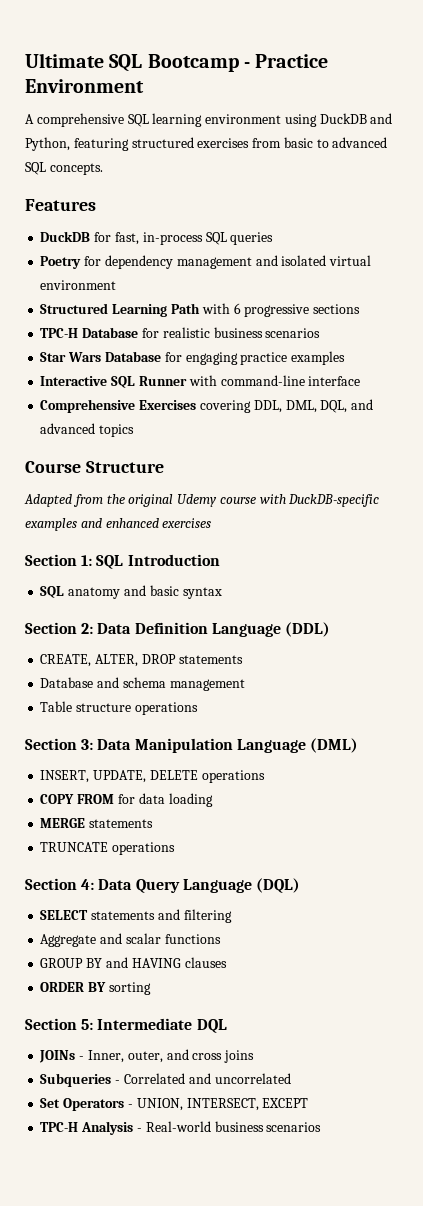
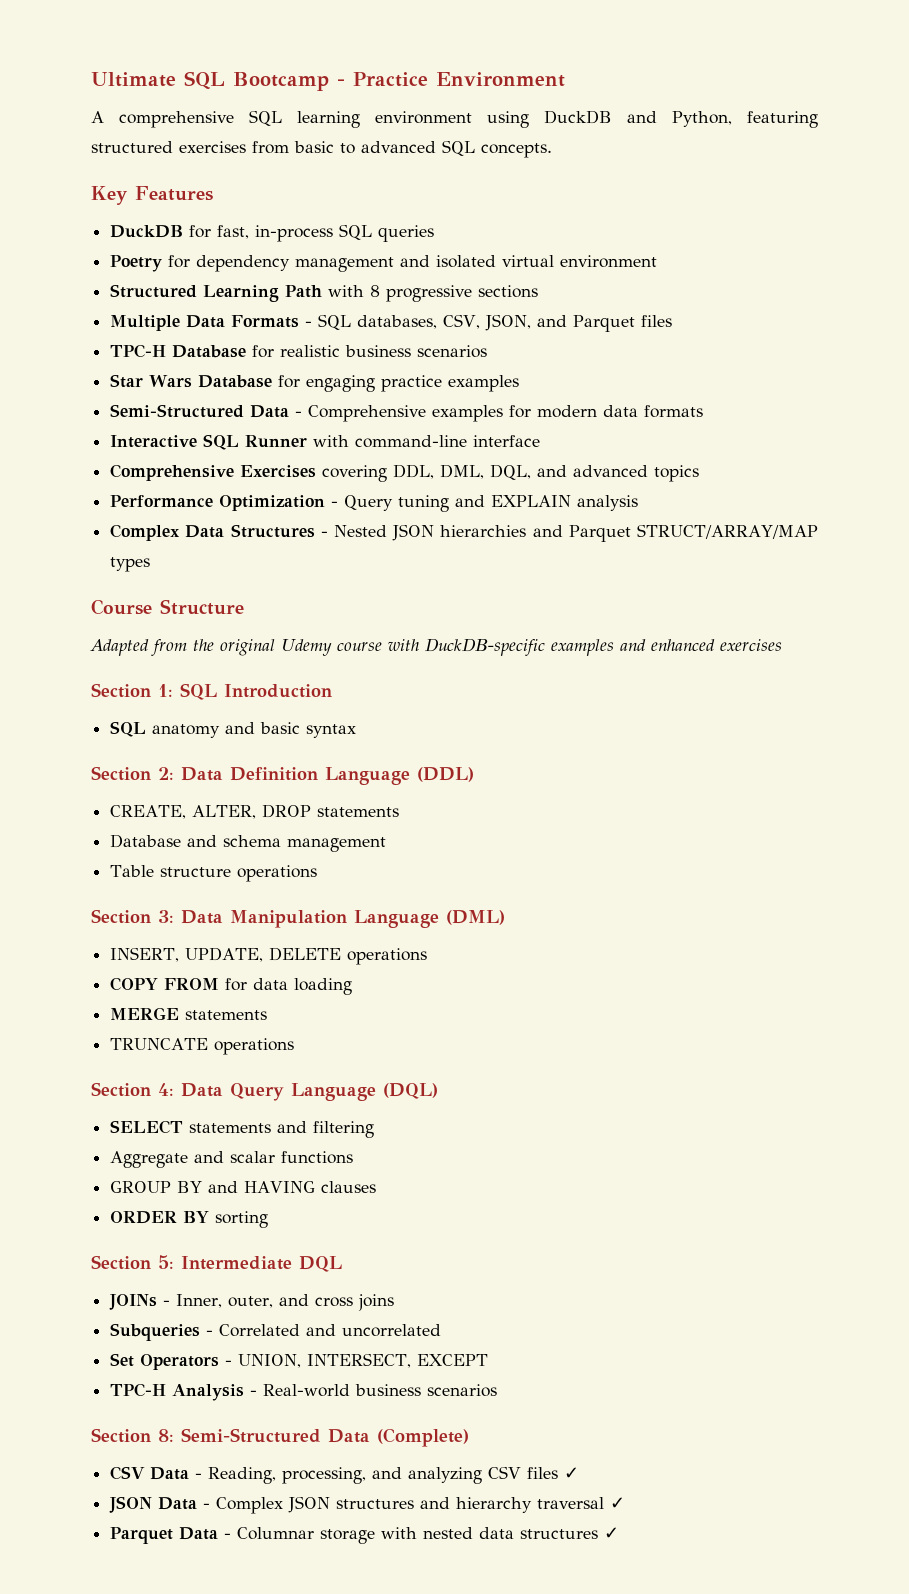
- Features
+ Key Features
- Structured Learning Path with 6 progressive sections
+ Structured Learning Path with 8 progressive sections
+ Multiple Data Formats - SQL databases, CSV, JSON, and Parquet files
+ Semi-Structured Data - Comprehensive examples for modern data formats
+ Performance Optimization - Query tuning and EXPLAIN analysis
+ Complex Data Structures - Nested JSON hierarchies and Parquet STRUCT/ARRAY/MAP types
+ Section 8: Semi-Structured Data (Complete)
+ CSV Data - Reading, processing, and analyzing CSV files ✓
+ JSON Data - Complex JSON structures and hierarchy traversal ✓
+ Parquet Data - Columnar storage with nested data structures ✓

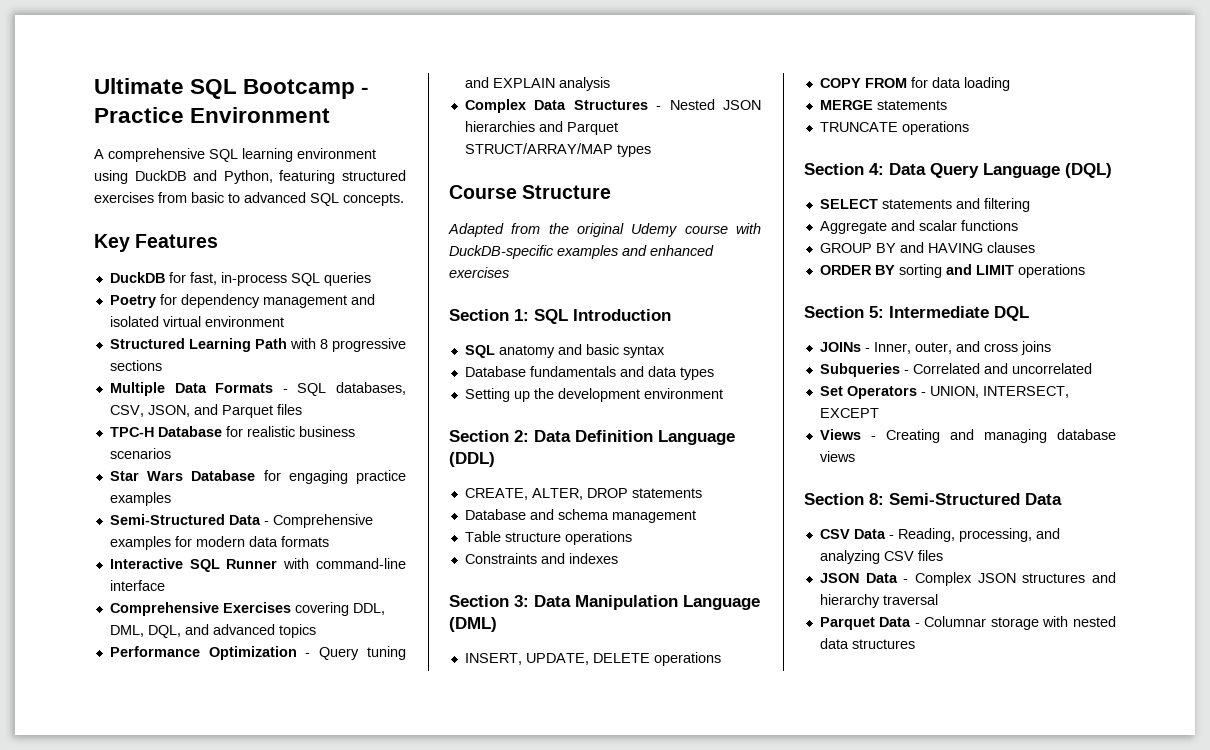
+ Database fundamentals and data types
+ Setting up the development environment
+ Constraints and indexes
- ORDER BY sorting
+ ORDER BY sorting and LIMIT operations
- TPC-H Analysis - Real-world business scenarios
+ Views - Creating and managing database views
- Section 8: Semi-Structured Data (Complete)
+ Section 8: Semi-Structured Data
- CSV Data - Reading, processing, and analyzing CSV files ✓
+ CSV Data - Reading, processing, and analyzing CSV files
- JSON Data - Complex JSON structures and hierarchy traversal ✓
+ JSON Data - Complex JSON structures and hierarchy traversal
- Parquet Data - Columnar storage with nested data structures ✓
+ Parquet Data - Columnar storage with nested data structures

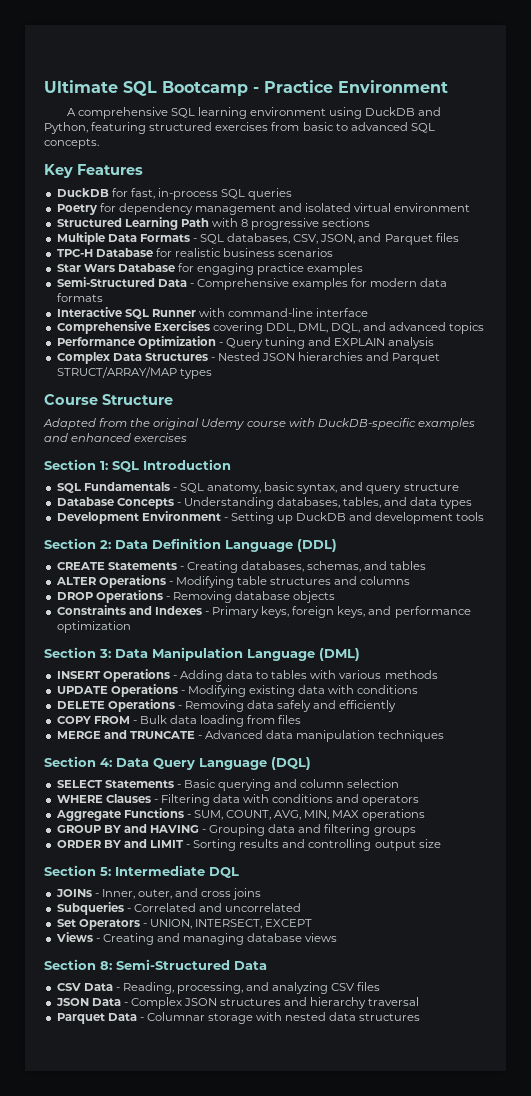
- SQL anatomy and basic syntax
- Database fundamentals and data types
- Setting up the development environment
+ SQL Fundamentals - SQL anatomy, basic syntax, and query structure
+ Database Concepts - Understanding databases, tables, and data types
+ Development Environment - Setting up DuckDB and development tools
- CREATE, ALTER, DROP statements
- Database and schema management
- Table structure operations
- Constraints and indexes
+ CREATE Statements - Creating databases, schemas, and tables
+ ALTER Operations - Modifying table structures and columns
+ DROP Operations - Removing database objects
+ Constraints and Indexes - Primary keys, foreign keys, and performance optimization
- INSERT, UPDATE, DELETE operations
+ INSERT Operations - Adding data to tables with various methods
+ UPDATE Operations - Modifying existing data with conditions
+ DELETE Operations - Removing data safely and efficiently
- COPY FROM for data loading
+ COPY FROM - Bulk data loading from files
- MERGE statements
- TRUNCATE operations
+ MERGE and TRUNCATE - Advanced data manipulation techniques
- SELECT statements and filtering
- Aggregate and scalar functions
- GROUP BY and HAVING clauses
+ SELECT Statements - Basic querying and column selection
+ WHERE Clauses - Filtering data with conditions and operators
+ Aggregate Functions - SUM, COUNT, AVG, MIN, MAX operations
+ GROUP BY and HAVING - Grouping data and filtering groups
- ORDER BY sorting and LIMIT operations
+ ORDER BY and LIMIT - Sorting results and controlling output size

